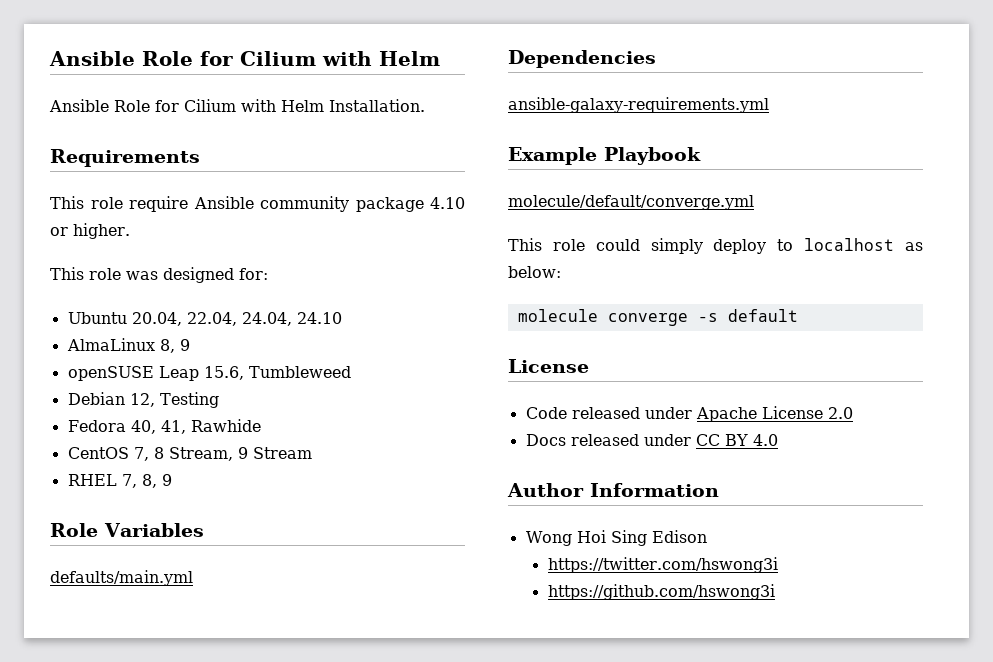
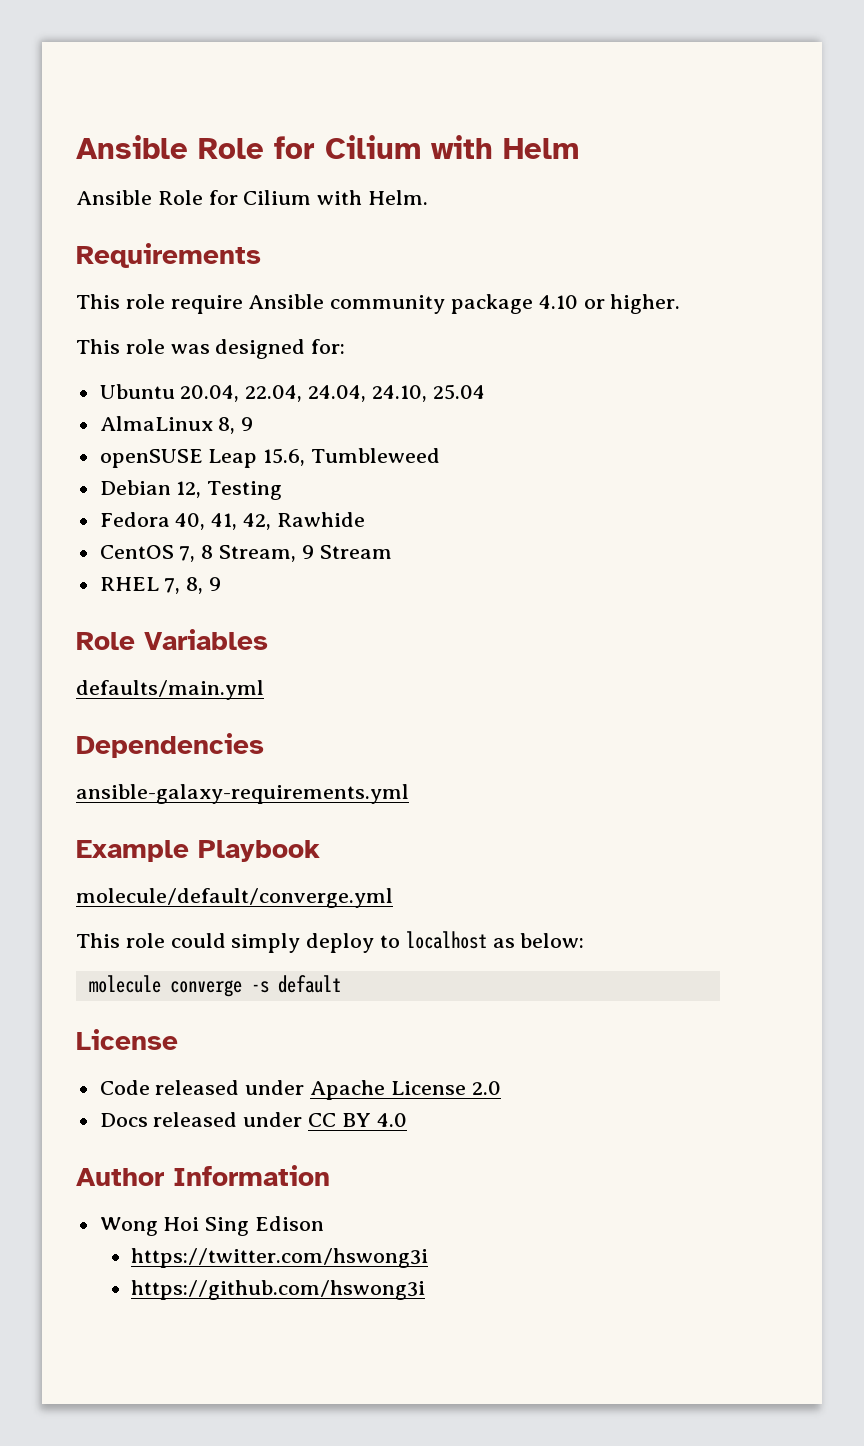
- Ansible Role for Cilium with Helm Installation.
+ Ansible Role for Cilium with Helm.
- Ubuntu 20.04, 22.04, 24.04, 24.10
+ Ubuntu 20.04, 22.04, 24.04, 24.10, 25.04
- Fedora 40, 41, Rawhide
+ Fedora 40, 41, 42, Rawhide

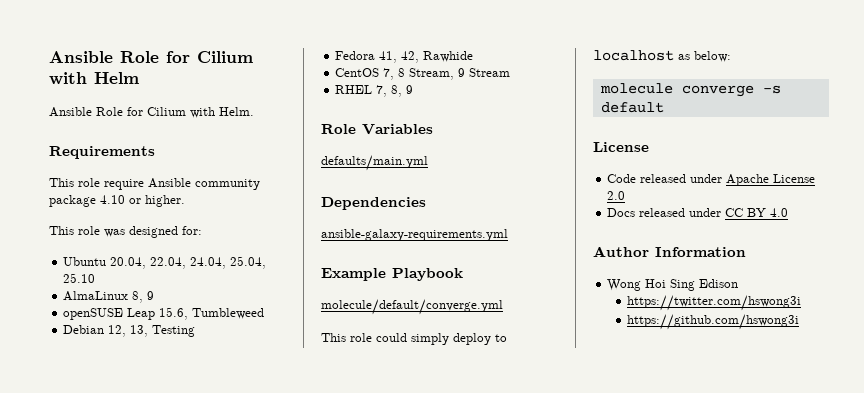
- Ubuntu 20.04, 22.04, 24.04, 24.10, 25.04
+ Ubuntu 20.04, 22.04, 24.04, 25.04, 25.10
- Debian 12, Testing
+ Debian 12, 13, Testing
- Fedora 40, 41, 42, Rawhide
+ Fedora 41, 42, Rawhide

